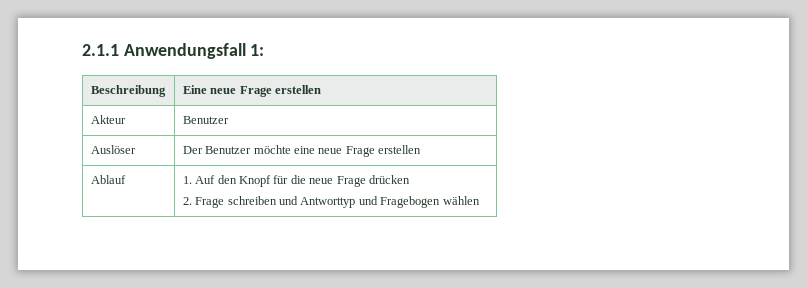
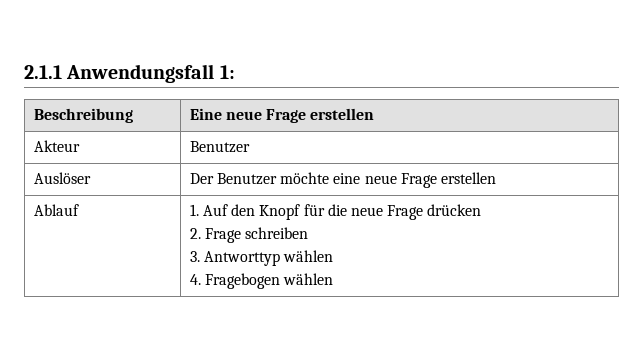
  Ablauf | 1. Auf den Knopf für die neue Frage drücken
- 2. Frage schreiben und Antworttyp und Fragebogen wählen
+ 2. Frage schreiben
+ 3. Antworttyp wählen
+ 4. Fragebogen wählen

